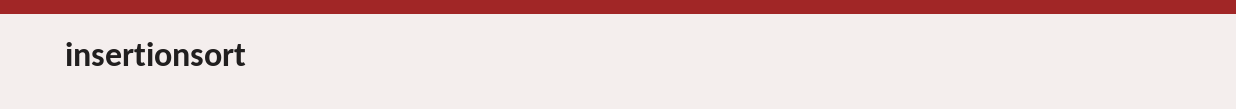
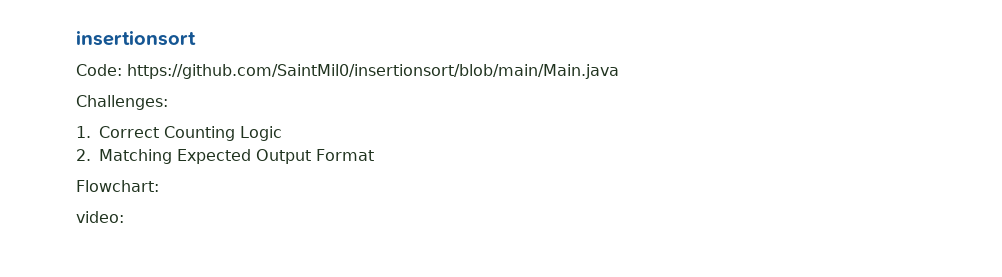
+ Code: https://github.com/SaintMil0/insertionsort/blob/main/Main.java
+ Challenges:
+ 1. Correct Counting Logic
+ 2. Matching Expected Output Format
+ Flowchart:
+ video:

